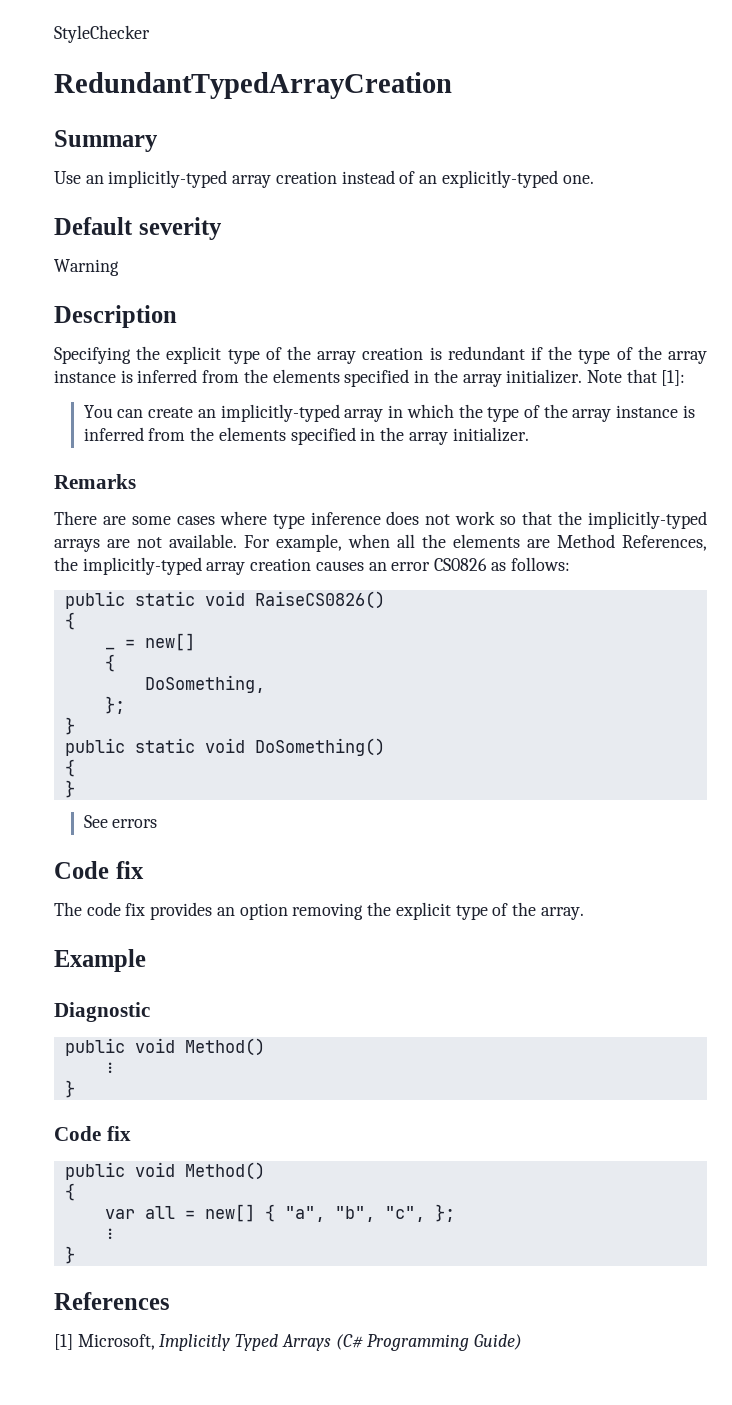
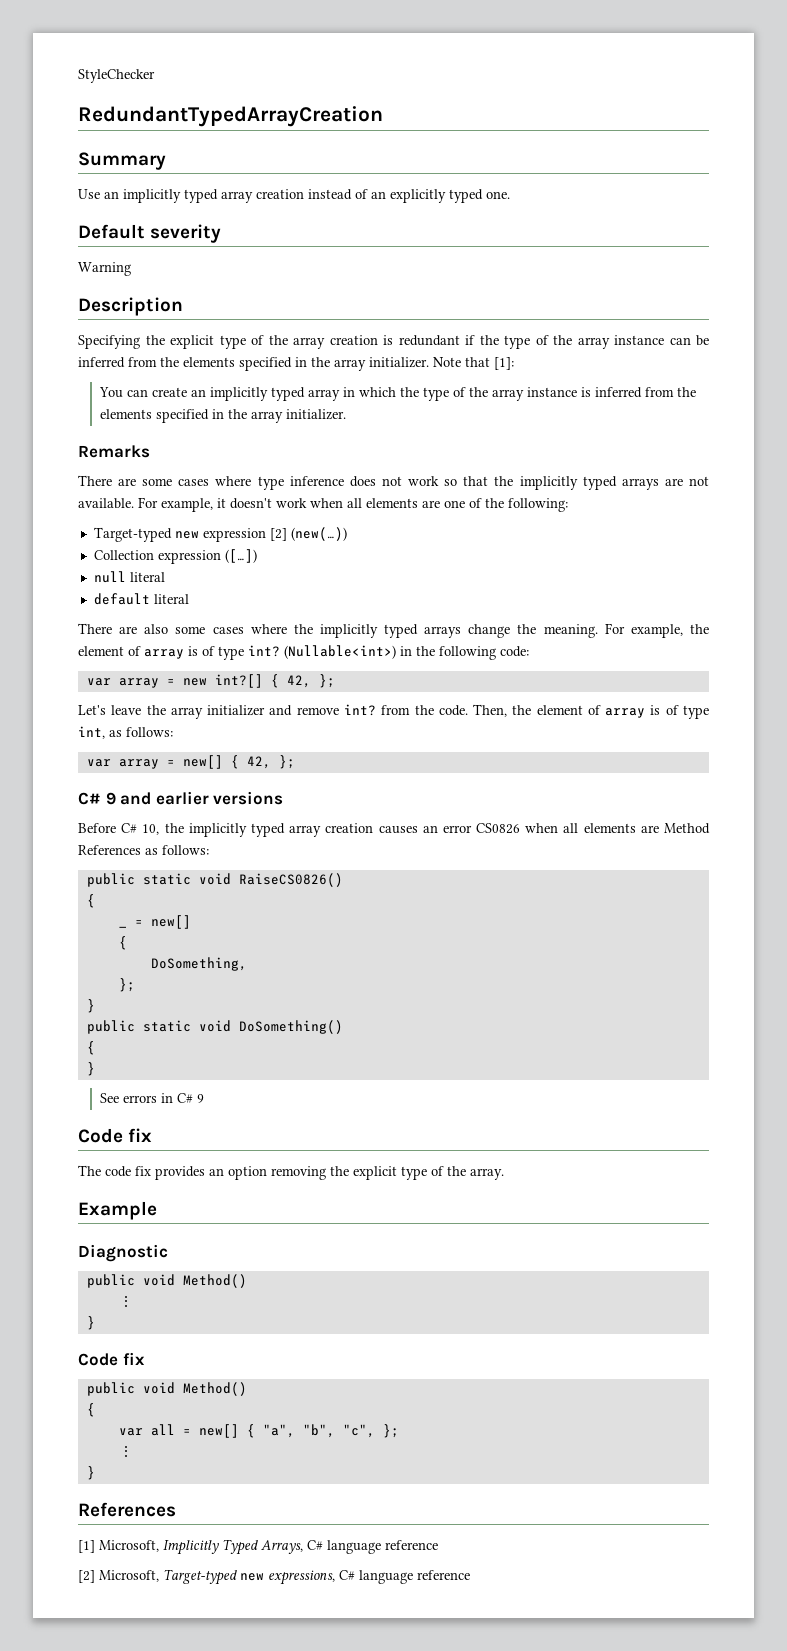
- Use an implicitly-typed array creation instead of an explicitly-typed one.
+ Use an implicitly typed array creation instead of an explicitly typed one.
- Specifying the explicit type of the array creation is redundant if the type of the array instance is inferred from the elements specified in the array initializer.
+ Specifying the explicit type of the array creation is redundant if the type of the array instance can be inferred from the elements specified in the array initializer.
- You can create an implicitly-typed array in which the type of the array instance is inferred from the elements specified in the array initializer.
+ You can create an implicitly typed array in which the type of the array instance is inferred from the elements specified in the array initializer.
- There are some cases where type inference does not work so that the implicitly-typed arrays are not available.
+ There are some cases where type inference does not work so that the implicitly typed arrays are not available.
- For example, when all the elements are Method References, the implicitly-typed array creation causes an error CS0826 as follows:
+ For example, it doesn't work when all elements are one of the following:
+ Target-typed new expression [2] (new(…))
+ Collection expression ([…])
+ null literal
+ default literal
+ There are also some cases where the implicitly typed arrays change the meaning. For example, the element of array is of type int? (Nullable<int>) in the following code:
+ var array = new int?[] { 42, };
+ Let's leave the array initializer and remove int? from the code. Then, the element of array is of type int, as follows:
+ var array = new[] { 42, };
+ C# 9 and earlier versions
+ Before C# 10, the implicitly typed array creation causes an error CS0826 when all elements are Method References as follows:
- See errors
+ See errors in C# 9
- [1] Microsoft, Implicitly Typed Arrays (C# Programming Guide)
+ [1] Microsoft, Implicitly Typed Arrays, C# language reference
+ [2] Microsoft, Target-typed new expressions, C# language reference

